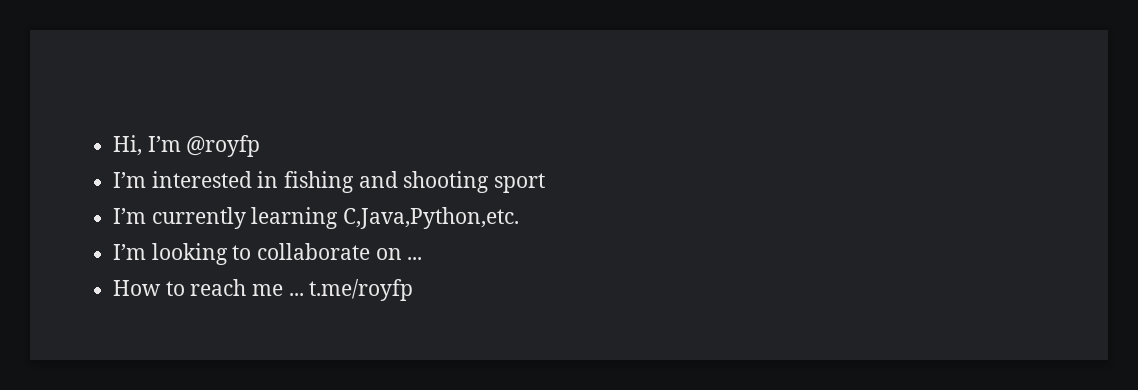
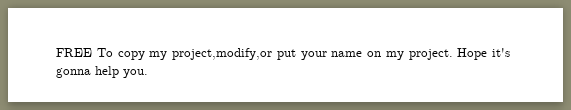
- Hi, I’m @royfp
- I’m interested in fishing and shooting sport
- I’m currently learning C,Java,Python,etc.
- I’m looking to collaborate on ...
- How to reach me ... t.me/royfp
+ FREE To copy my project,modify,or put your name on my project. Hope it's gonna help you.

